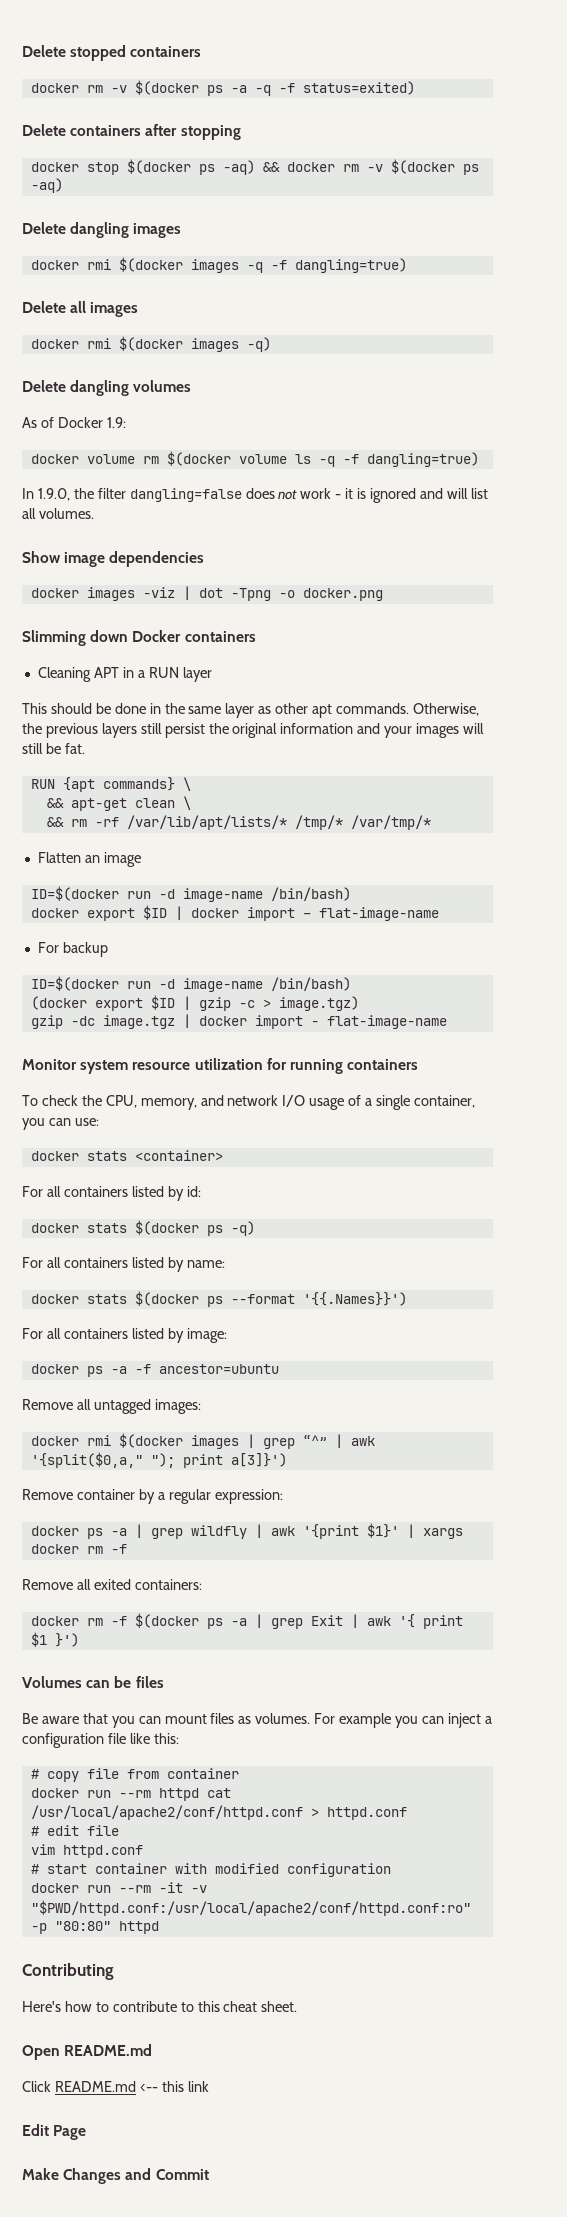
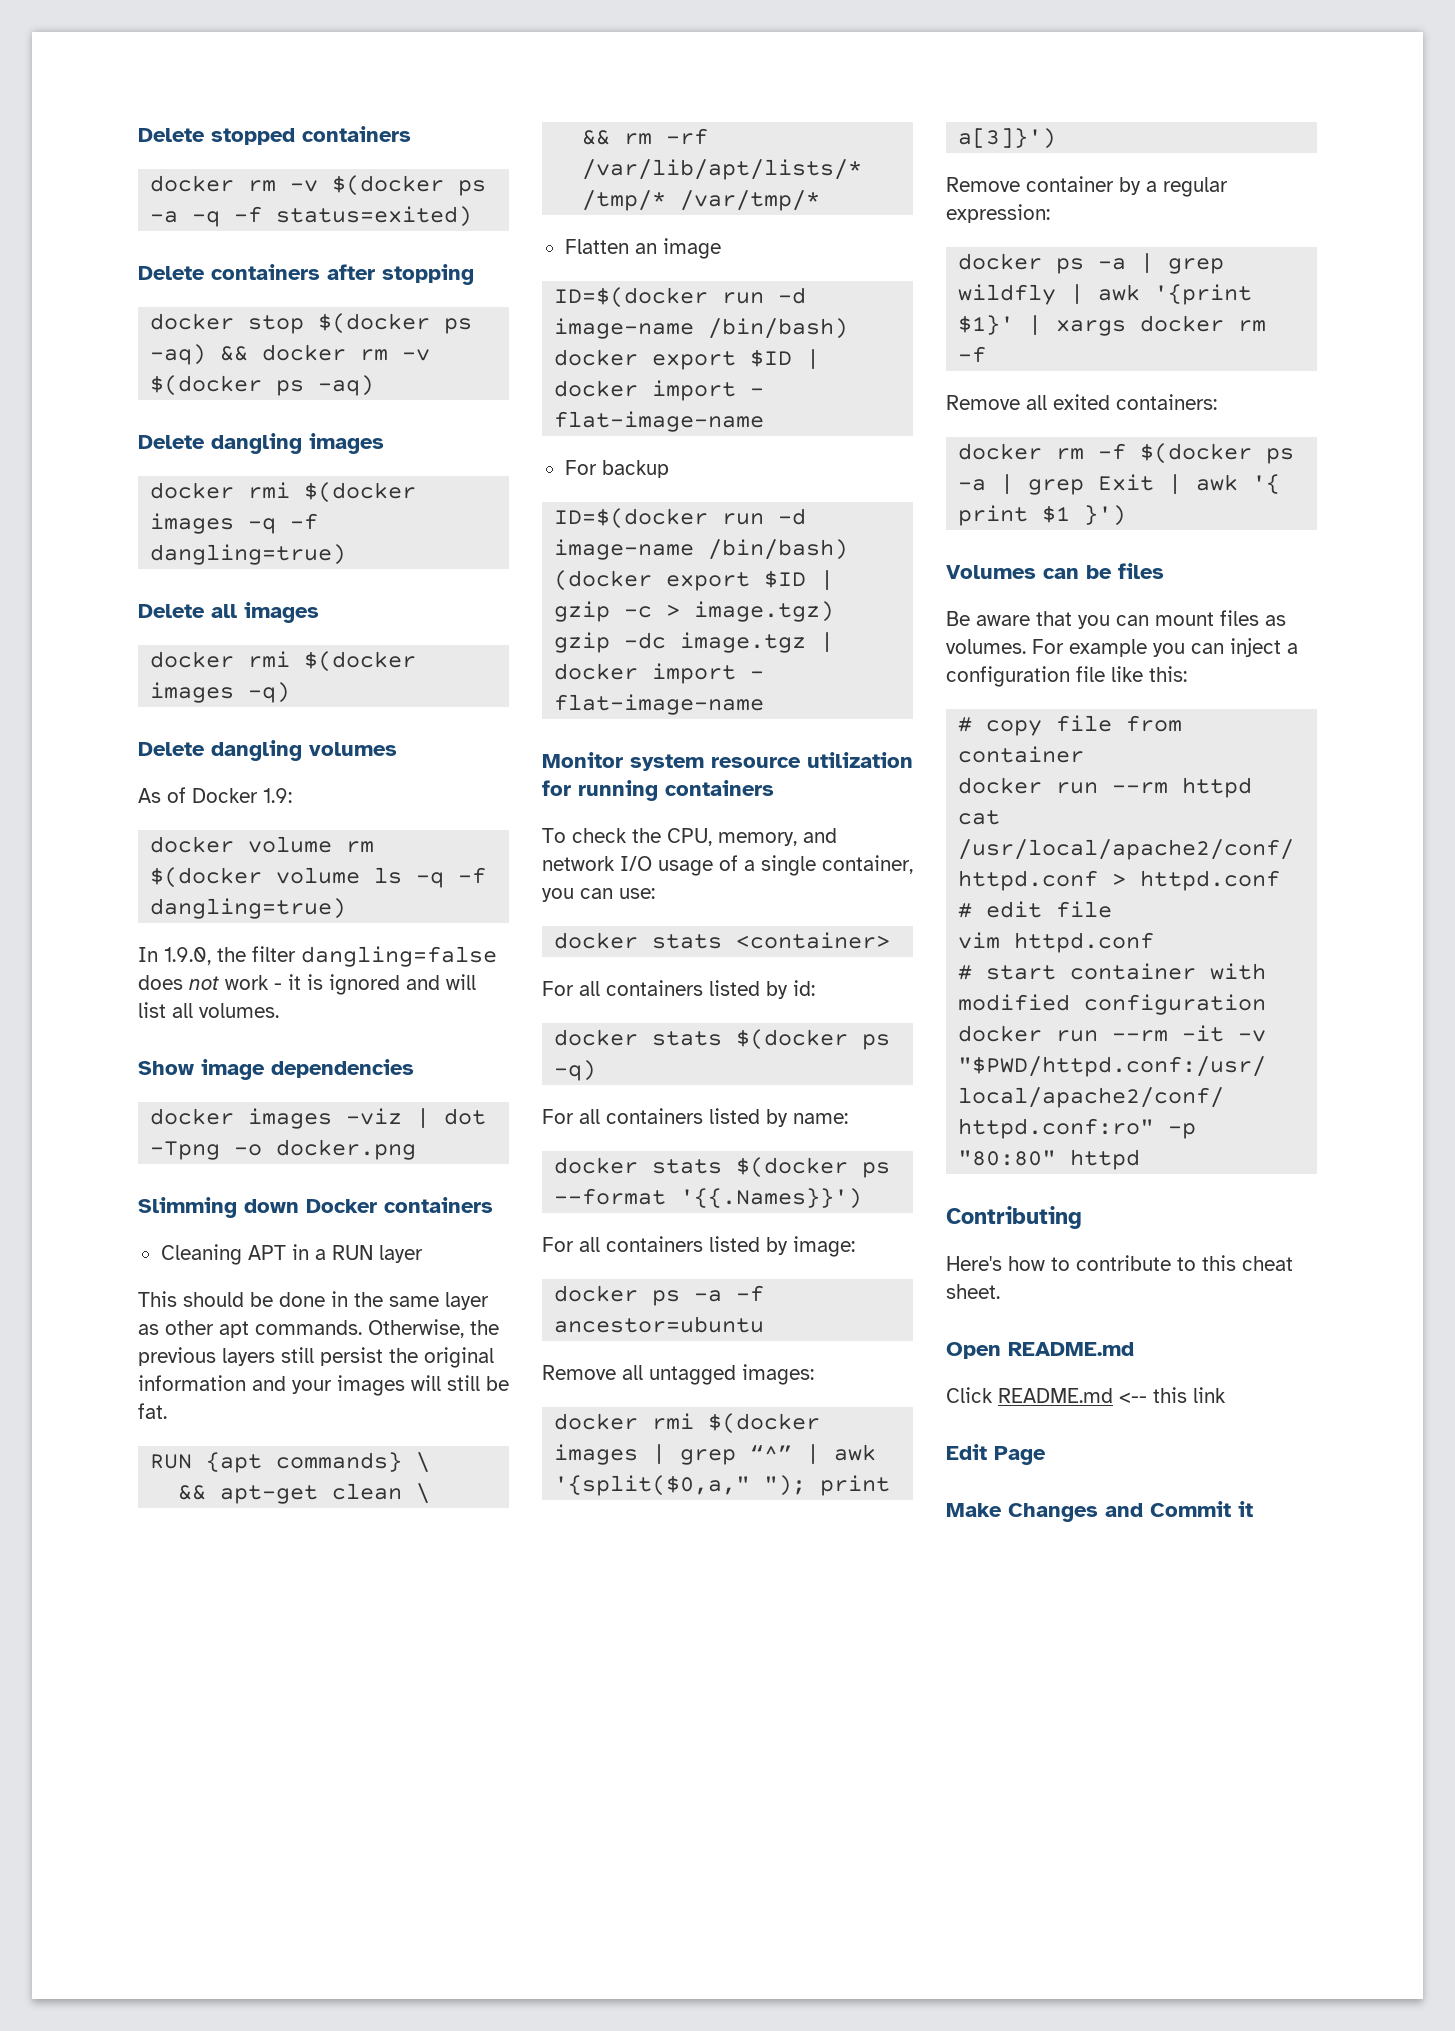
- Make Changes and Commit
+ Make Changes and Commit it

